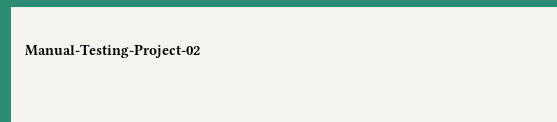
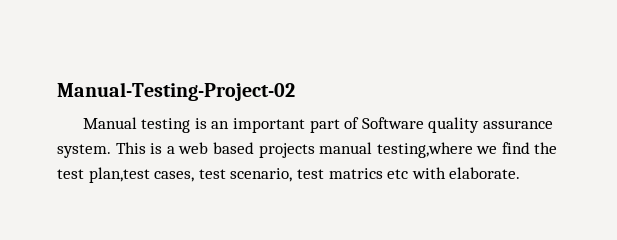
+ Manual testing is an important part of Software quality assurance system. This is a web based projects manual testing,where we find the test plan,test cases, test scenario, test matrics etc with elaborate.

